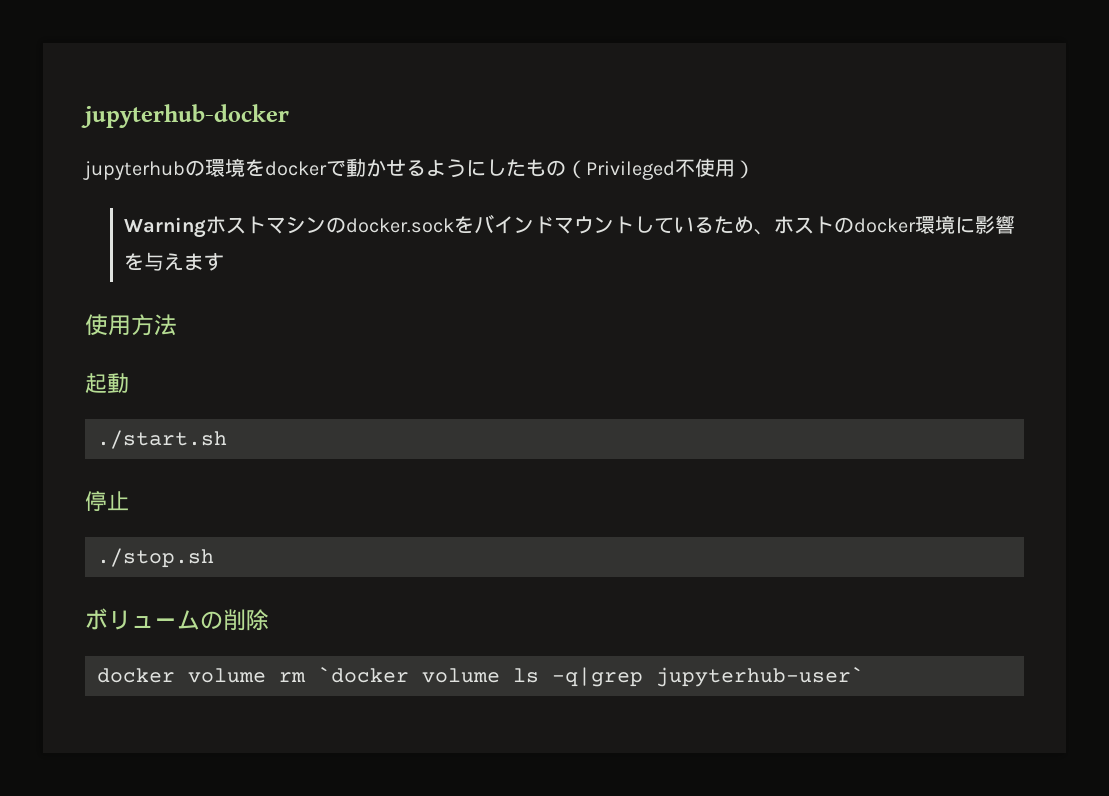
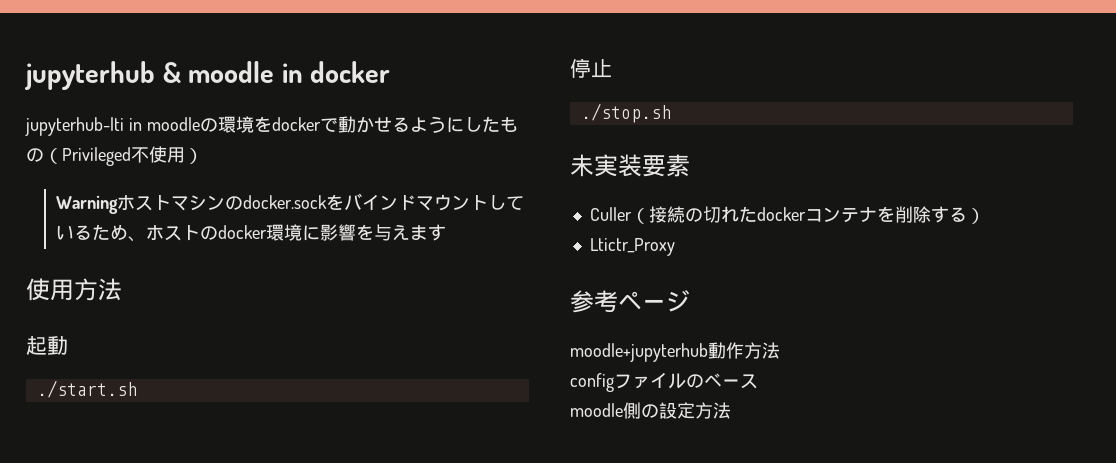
- jupyterhub-docker
- jupyterhubの環境をdockerで動かせるようにしたもの（Privileged不使用）
+ jupyterhub & moodle in docker
+ jupyterhub-lti in moodleの環境をdockerで動かせるようにしたもの（Privileged不使用）
- ボリュームの削除
- docker volume rm `docker volume ls -q|grep jupyterhub-user`
+ 未実装要素
+ Culler（接続の切れたdockerコンテナを削除する）
+ Ltictr_Proxy
+ 参考ページ
+ moodle+jupyterhub動作方法
+ configファイルのベース
+ moodle側の設定方法

